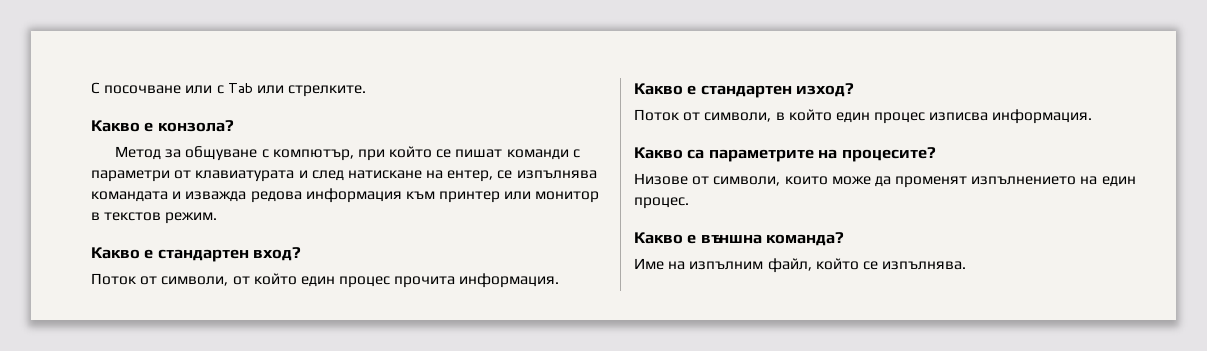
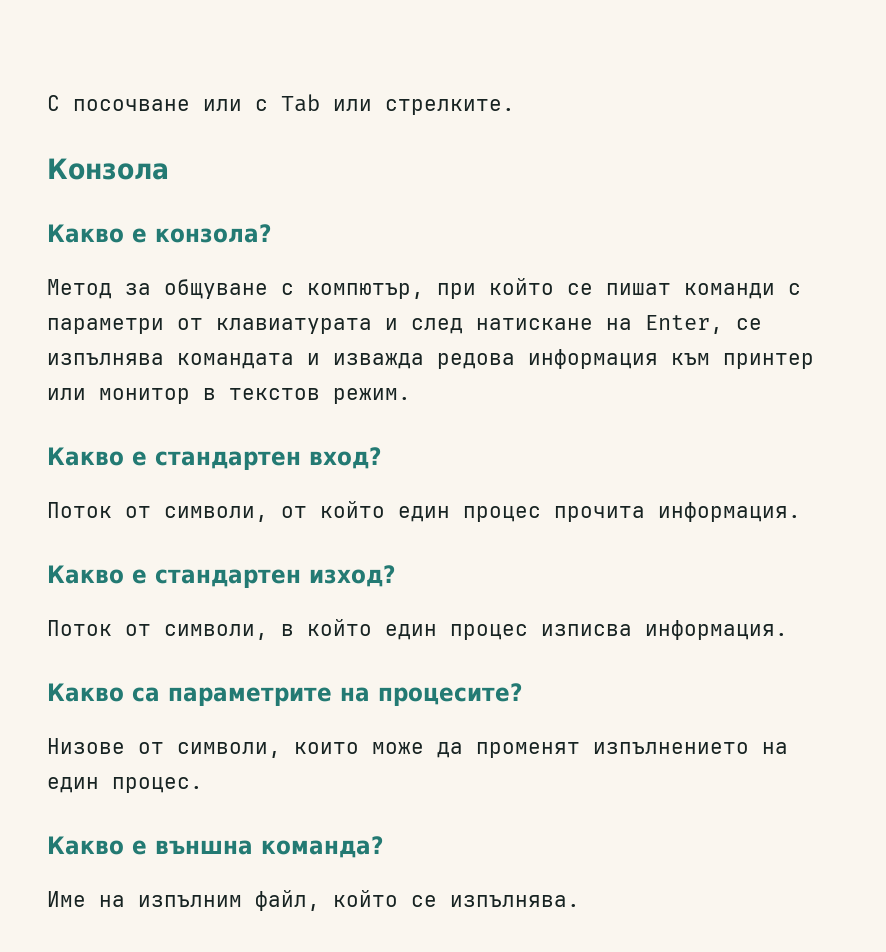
+ Конзола
- Метод за общуване с компютър, при който се пишат команди с параметри от клавиатурата и след натискане на ентер, се изпълнява командата и изважда редова информация към принтер или монитор в текстов режим.
+ Метод за общуване с компютър, при който се пишат команди с параметри от клавиатурата и след натискане на Enter, се изпълнява командата и изважда редова информация към принтер или монитор в текстов режим.

